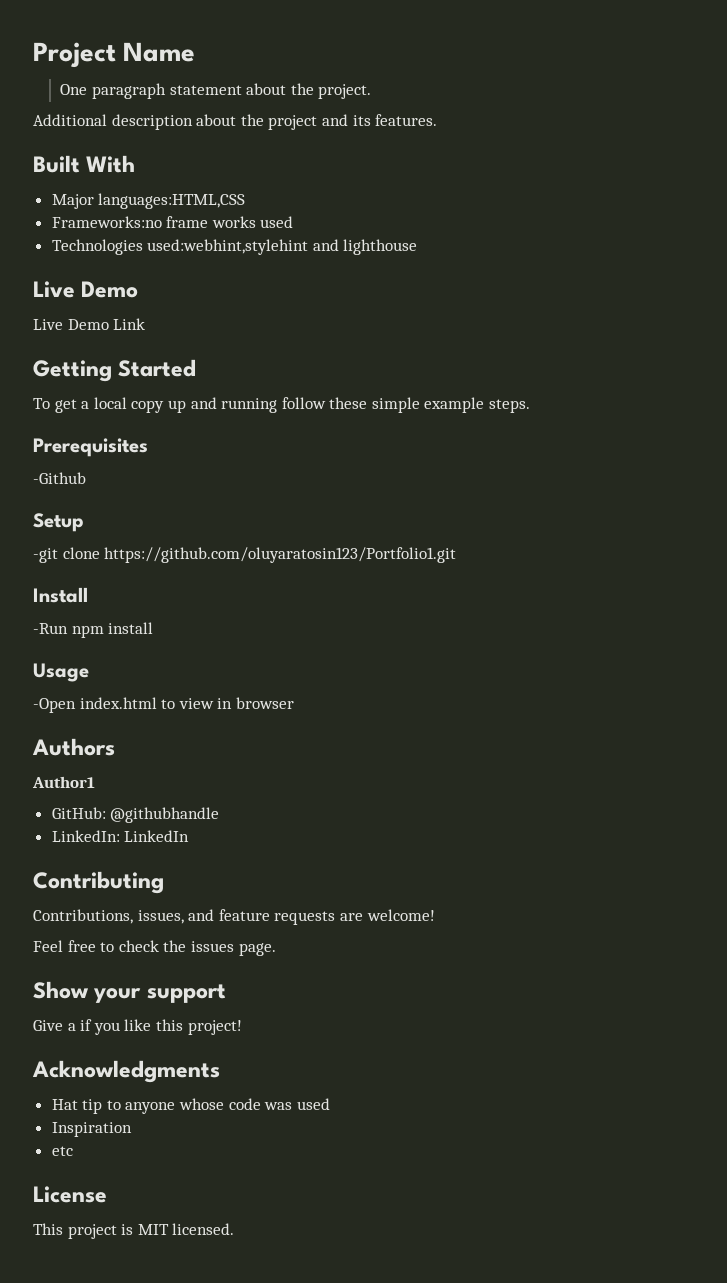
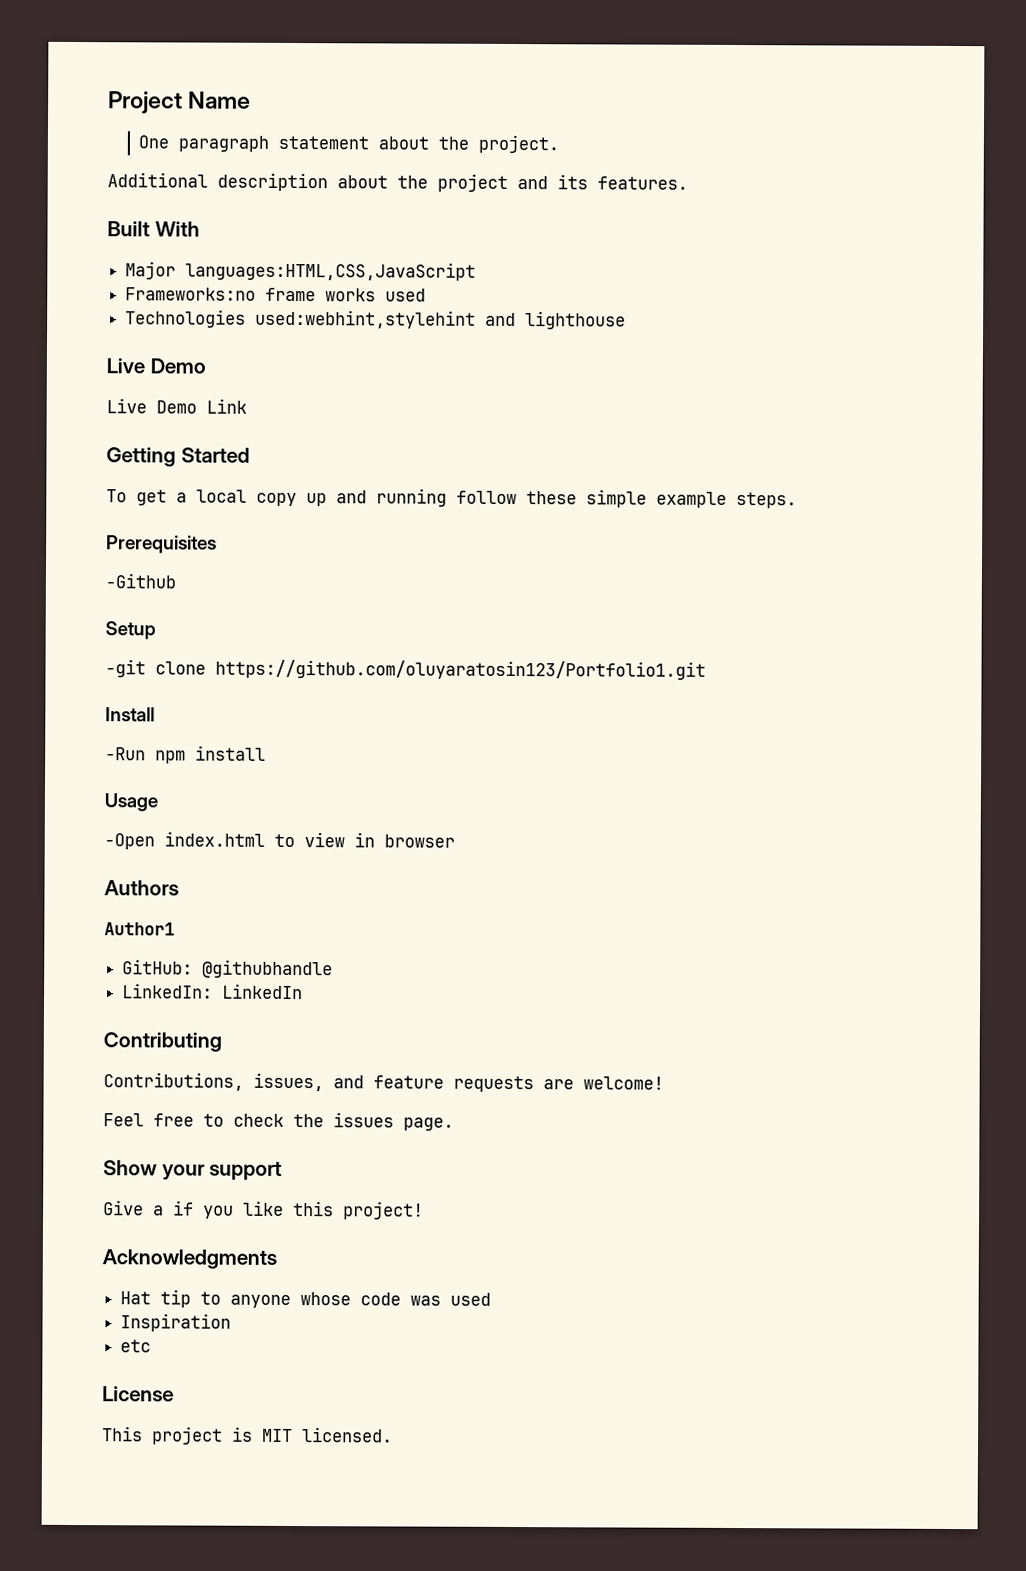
- Major languages:HTML,CSS
+ Major languages:HTML,CSS,JavaScript

